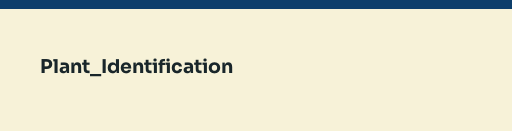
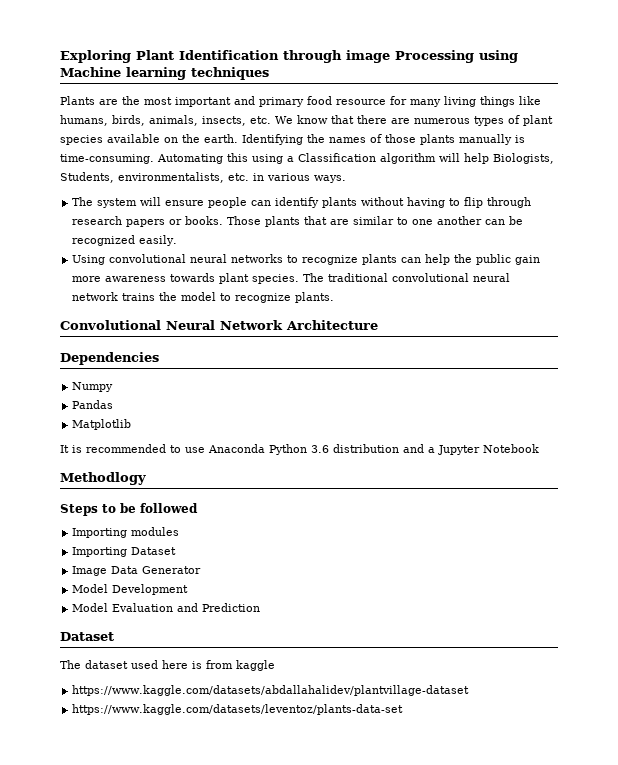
- Plant_Identification
+ Exploring Plant Identification through image Processing using Machine learning techniques
+ Plants are the most important and primary food resource for many living things like humans, birds, animals, insects, etc. We know that there are numerous types of plant species available on the earth. Identifying the names of those plants manually is time-consuming. Automating this using a Classification algorithm will help Biologists, Students, environmentalists, etc. in various ways.
+ The system will ensure people can identify plants without having to flip through research papers or books. Those plants that are similar to one another can be recognized easily.
+ Using convolutional neural networks to recognize plants can help the public gain more awareness towards plant species. The traditional convolutional neural network trains the model to recognize plants.
+ Convolutional Neural Network Architecture
+ Dependencies
+ Numpy
+ Pandas
+ Matplotlib
+ It is recommended to use Anaconda Python 3.6 distribution and a Jupyter Notebook
+ Methodlogy
+ Steps to be followed
+ Importing modules
+ Importing Dataset
+ Image Data Generator
+ Model Development
+ Model Evaluation and Prediction
+ Dataset
+ The dataset used here is from kaggle
+ https://www.kaggle.com/datasets/abdallahalidev/plantvillage-dataset
+ https://www.kaggle.com/datasets/leventoz/plants-data-set

